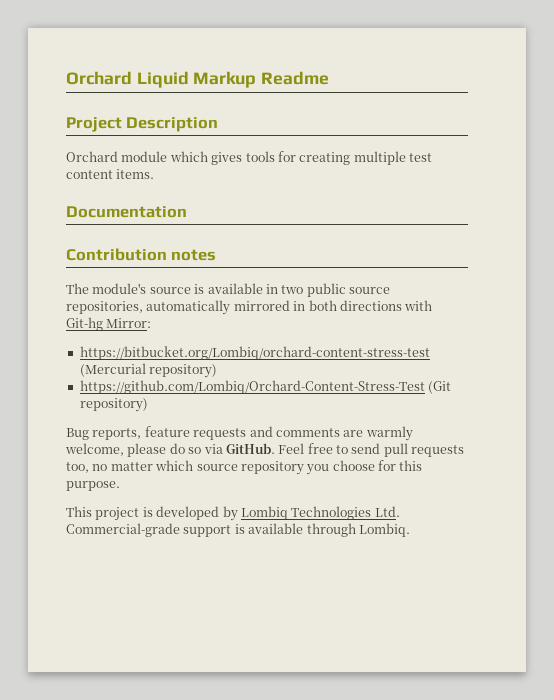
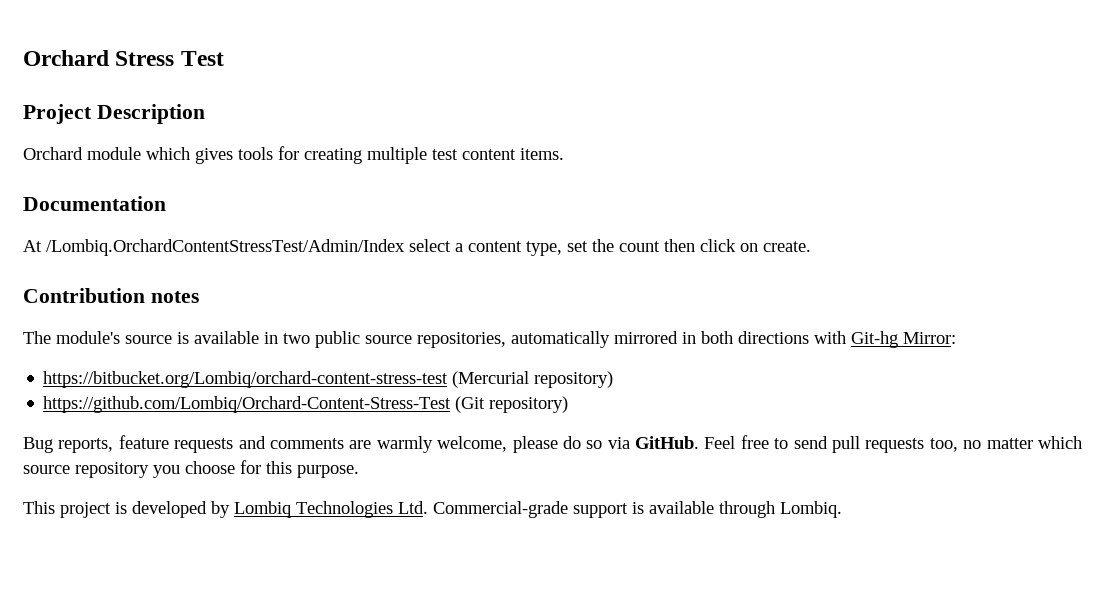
- Orchard Liquid Markup Readme
+ Orchard Stress Test
+ At /Lombiq.OrchardContentStressTest/Admin/Index select a content type, set the count then click on create.

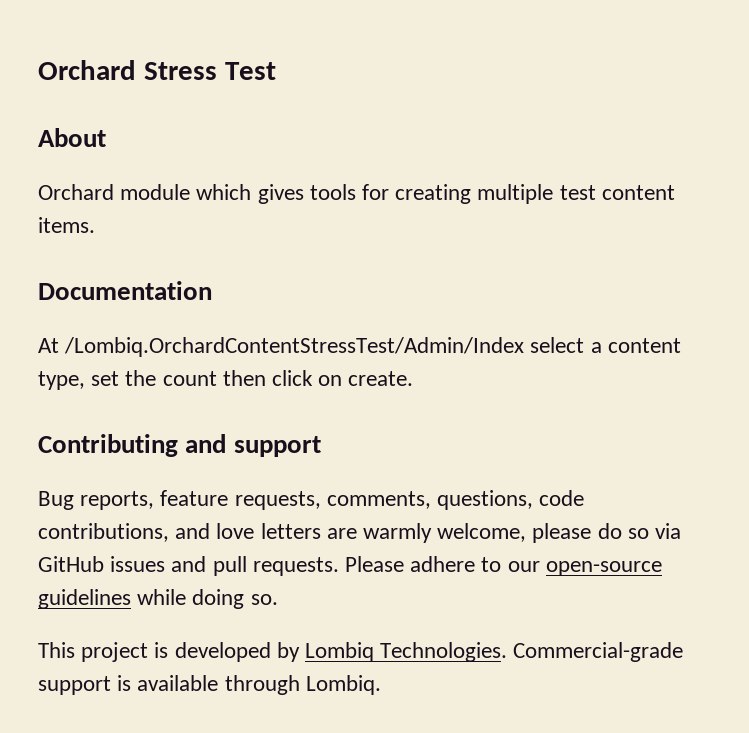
- Project Description
+ About
- Contribution notes
- The module's source is available in two public source repositories, automatically mirrored in both directions with Git-hg Mirror:
- https://bitbucket.org/Lombiq/orchard-content-stress-test (Mercurial repository)
- https://github.com/Lombiq/Orchard-Content-Stress-Test (Git repository)
- Bug reports, feature requests and comments are warmly welcome, please do so via GitHub. Feel free to send pull requests too, no matter which source repository you choose for this purpose.
+ Contributing and support
+ Bug reports, feature requests, comments, questions, code contributions, and love letters are warmly welcome, please do so via GitHub issues and pull requests. Please adhere to our open-source guidelines while doing so.
- This project is developed by Lombiq Technologies Ltd. Commercial-grade support is available through Lombiq.
+ This project is developed by Lombiq Technologies. Commercial-grade support is available through Lombiq.

